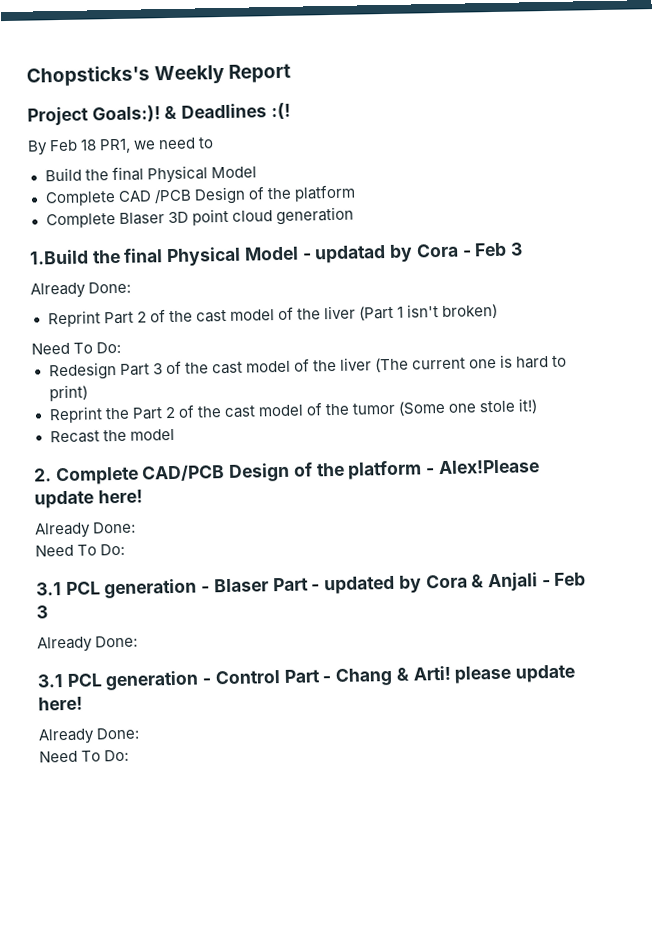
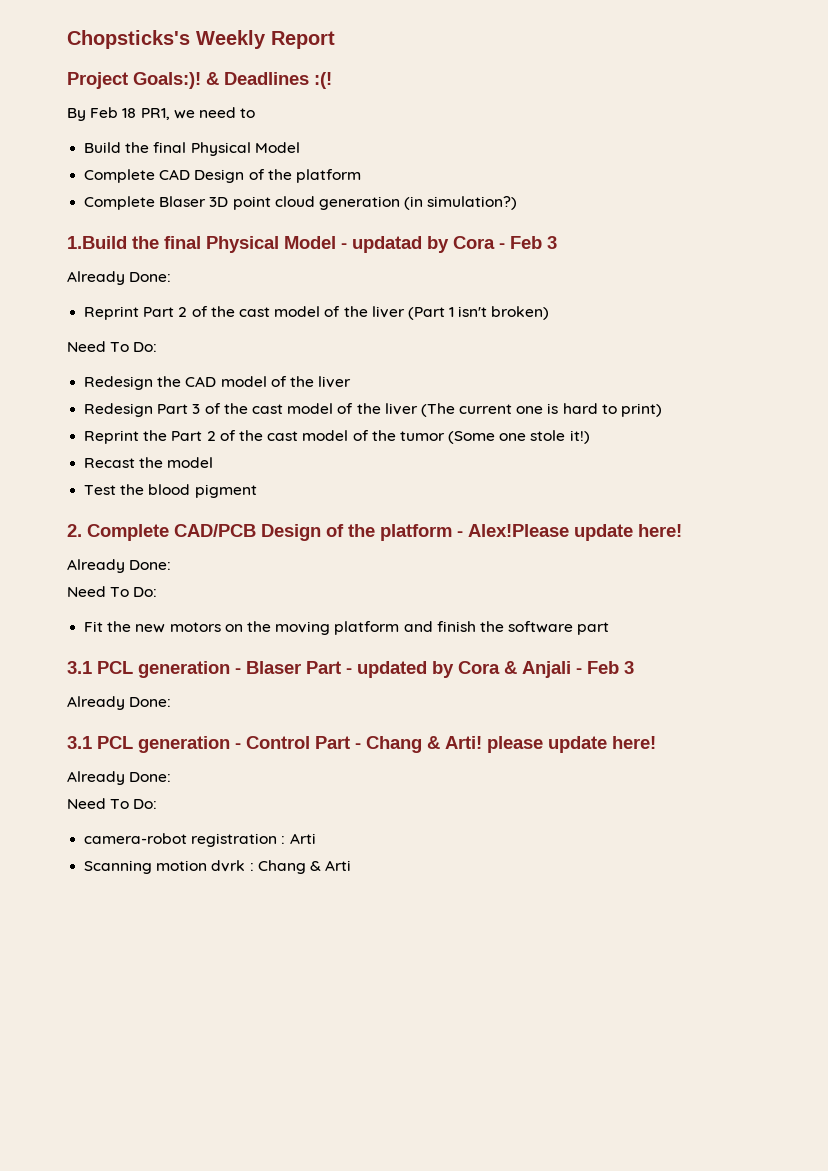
- Complete CAD /PCB Design of the platform
+ Complete CAD Design of the platform
- Complete Blaser 3D point cloud generation
+ Complete Blaser 3D point cloud generation (in simulation?)
+ Redesign the CAD model of the liver
+ Test the blood pigment
+ Fit the new motors on the moving platform and finish the software part
+ camera-robot registration : Arti
+ Scanning motion dvrk : Chang & Arti

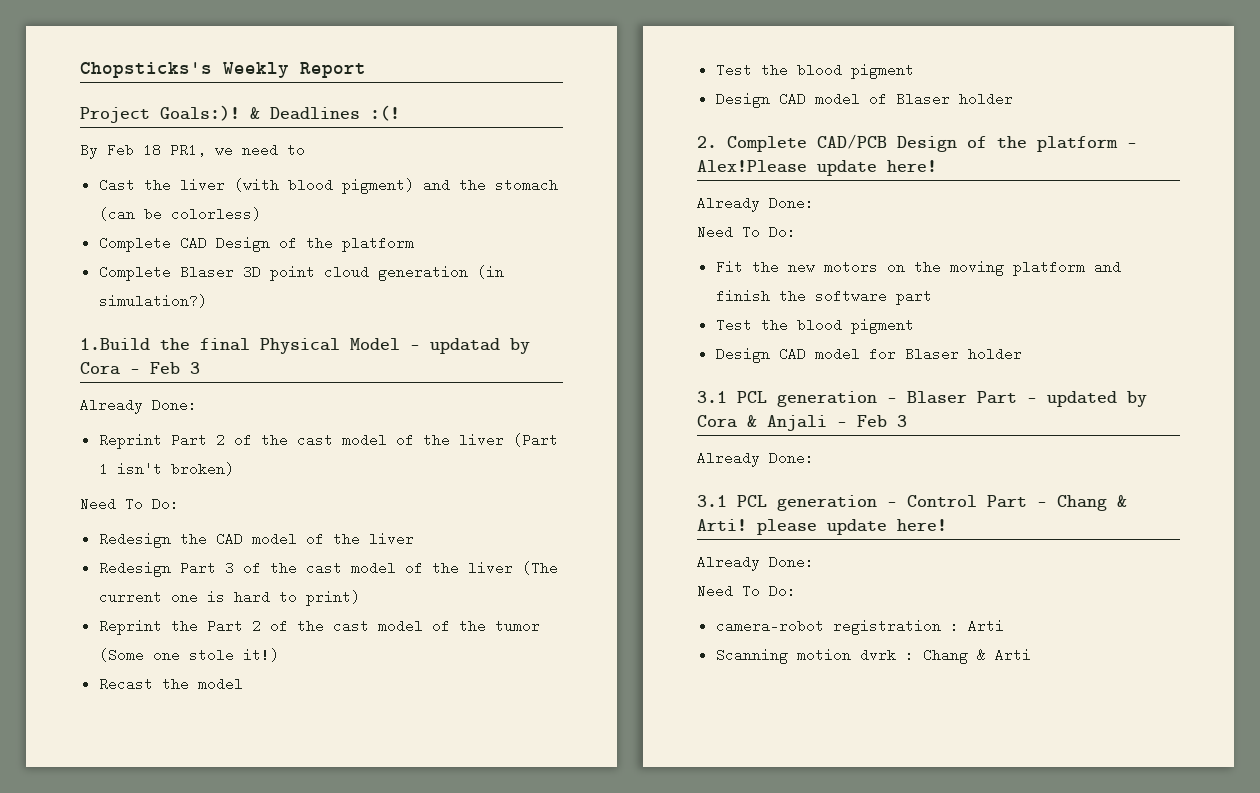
- Build the final Physical Model
+ Cast the liver (with blood pigment) and the stomach (can be colorless)
+ Design CAD model of Blaser holder
  Fit the new motors on the moving platform and finish the software part
+ Test the blood pigment
+ Design CAD model for Blaser holder

